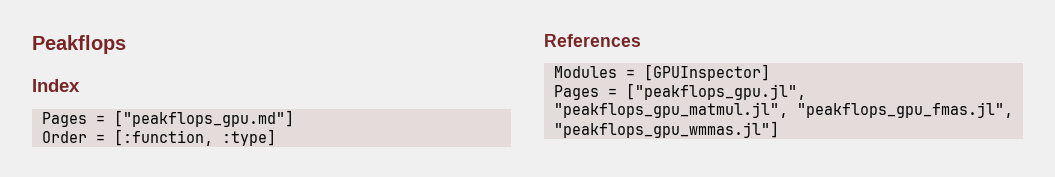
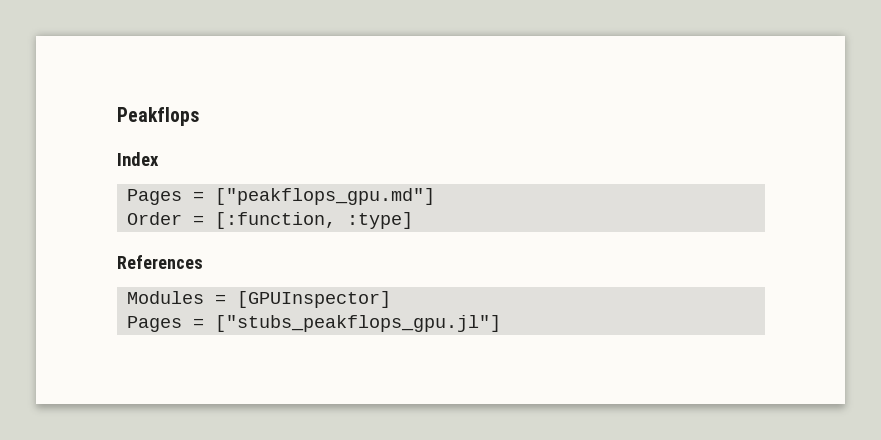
- Pages = ["peakflops_gpu.jl", "peakflops_gpu_matmul.jl", "peakflops_gpu_fmas.jl", "peakflops_gpu_wmmas.jl"]
+ Pages = ["stubs_peakflops_gpu.jl"]

